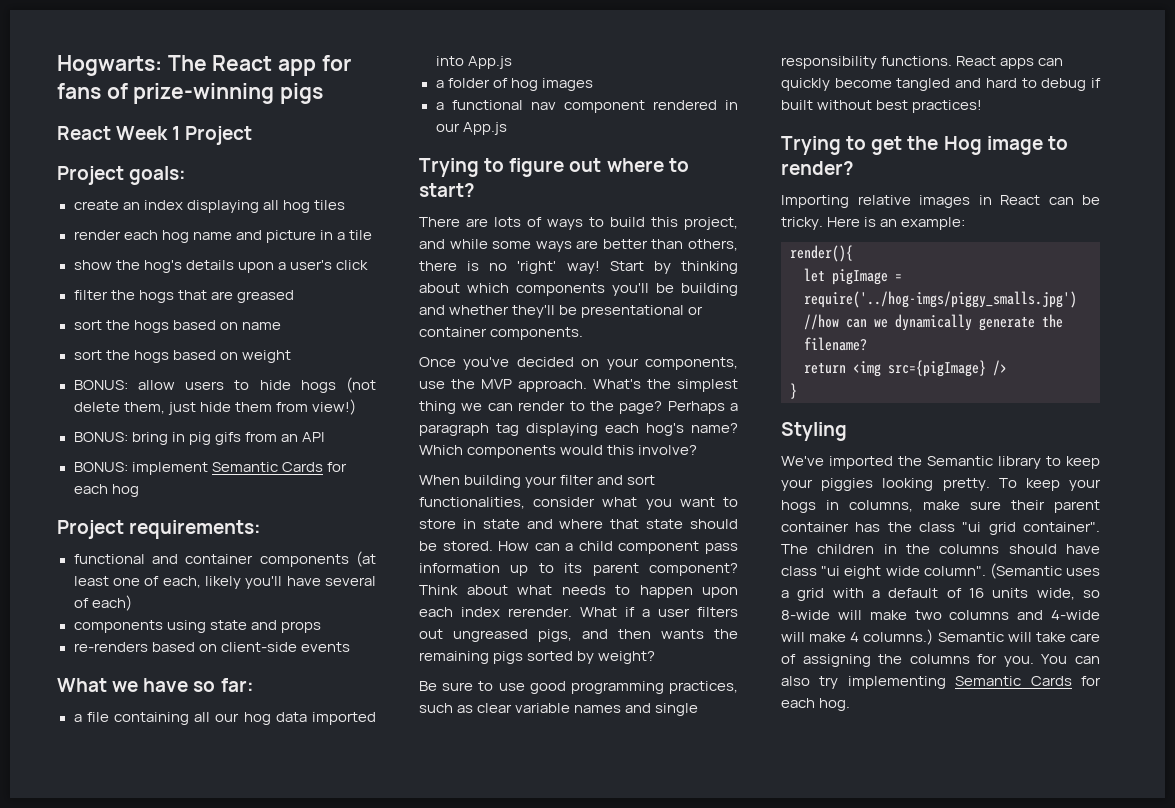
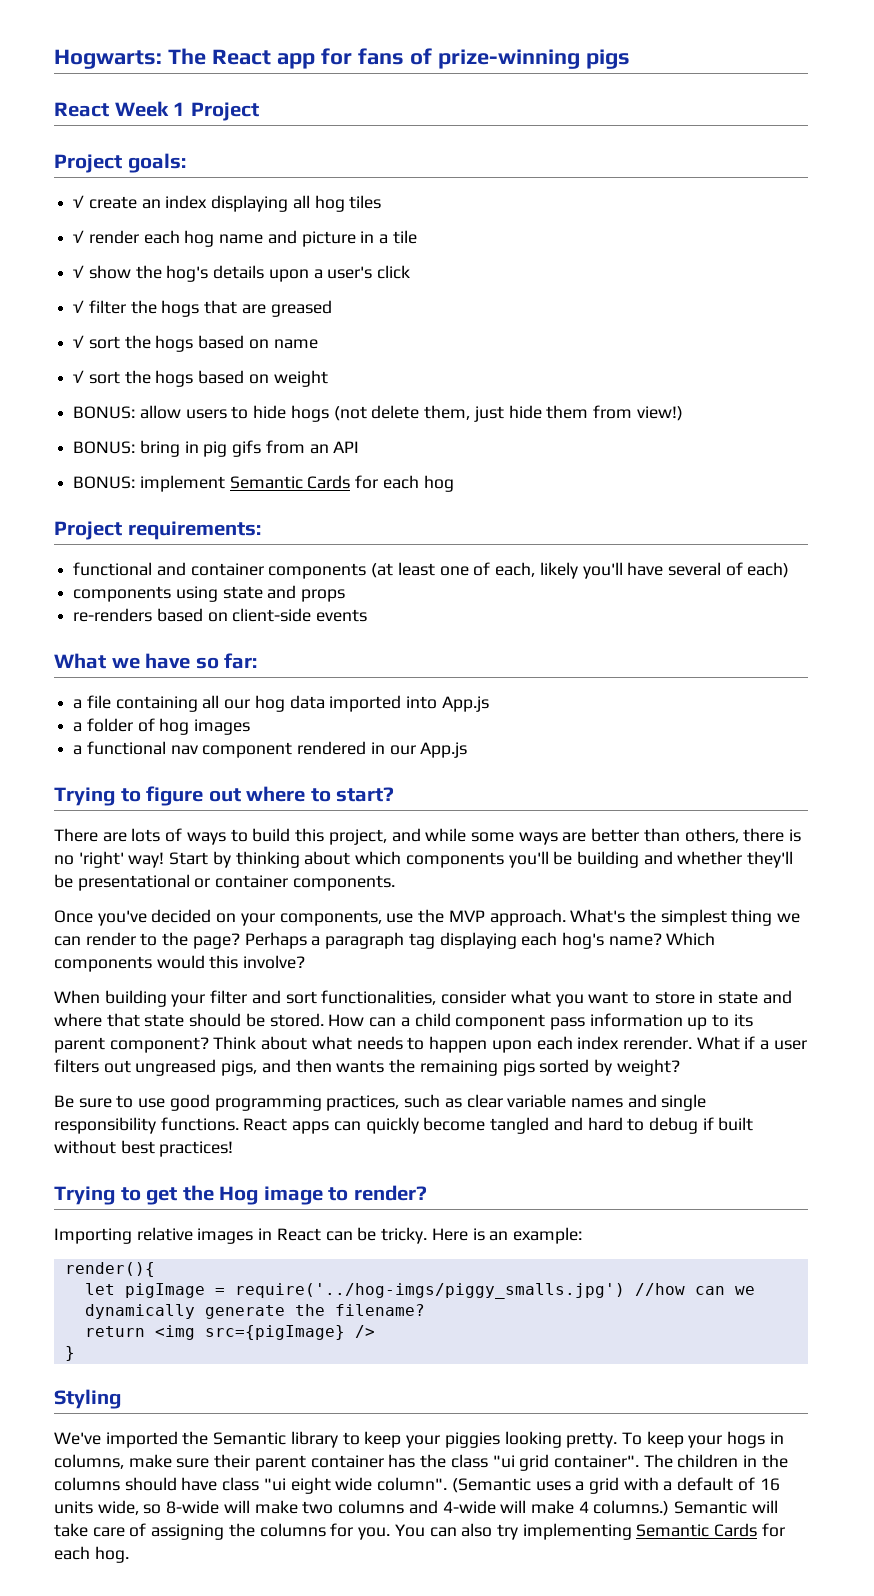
- create an index displaying all hog tiles
+ √ create an index displaying all hog tiles
- render each hog name and picture in a tile
+ √ render each hog name and picture in a tile
- show the hog's details upon a user's click
+ √ show the hog's details upon a user's click
- filter the hogs that are greased
+ √ filter the hogs that are greased
- sort the hogs based on name
+ √ sort the hogs based on name
- sort the hogs based on weight
+ √ sort the hogs based on weight

